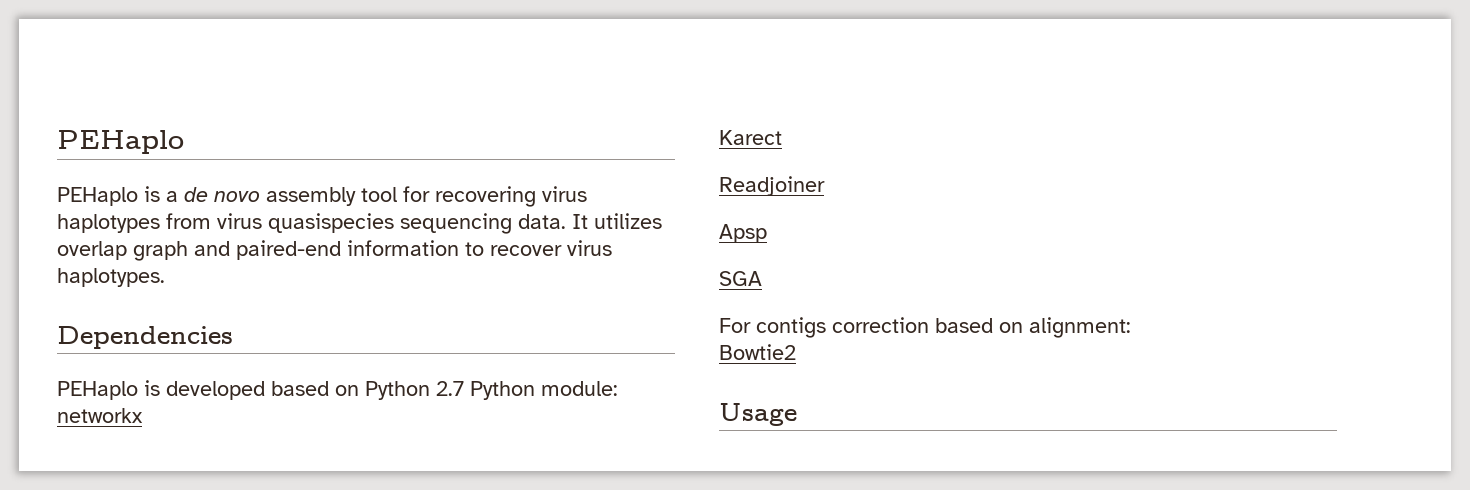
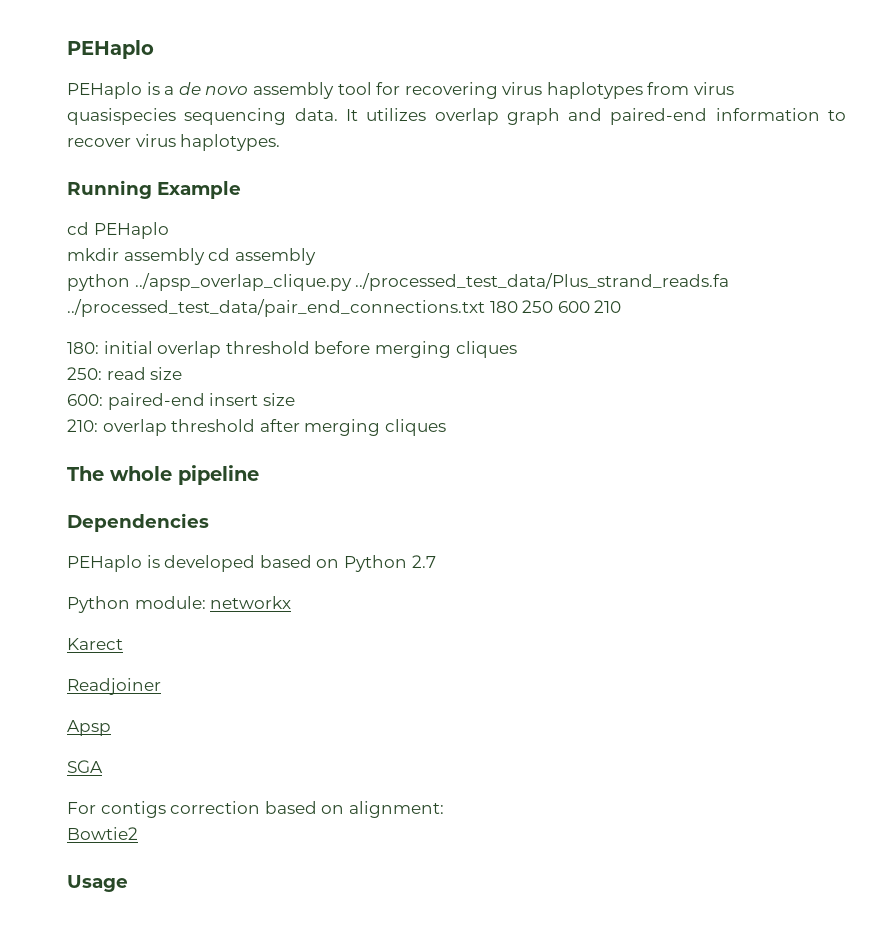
+ Running Example
+ cd PEHaplo
+ mkdir assembly cd assembly
+ python ../apsp_overlap_clique.py ../processed_test_data/Plus_strand_reads.fa ../processed_test_data/pair_end_connections.txt 180 250 600 210
+ 180: initial overlap threshold before merging cliques
+ 250: read size
+ 600: paired-end insert size
+ 210: overlap threshold after merging cliques
+ The whole pipeline
- PEHaplo is developed based on Python 2.7 Python module: networkx
+ PEHaplo is developed based on Python 2.7
+ Python module: networkx

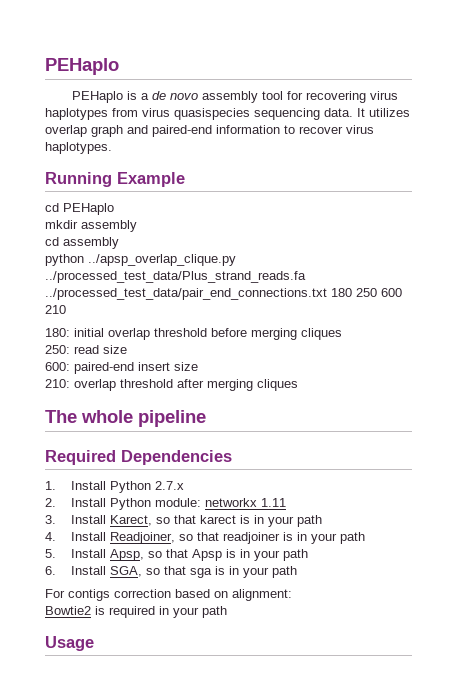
- mkdir assembly cd assembly
+ mkdir assembly
+ cd assembly
- Dependencies
+ Required Dependencies
- PEHaplo is developed based on Python 2.7
- Python module: networkx
- Karect
- Readjoiner
- Apsp
- SGA
+ 1. Install Python 2.7.x
+ 2. Install Python module: networkx 1.11
+ 3. Install Karect, so that karect is in your path
+ 4. Install Readjoiner, so that readjoiner is in your path
+ 5. Install Apsp, so that Apsp is in your path
+ 6. Install SGA, so that sga is in your path
- Bowtie2
+ Bowtie2 is required in your path

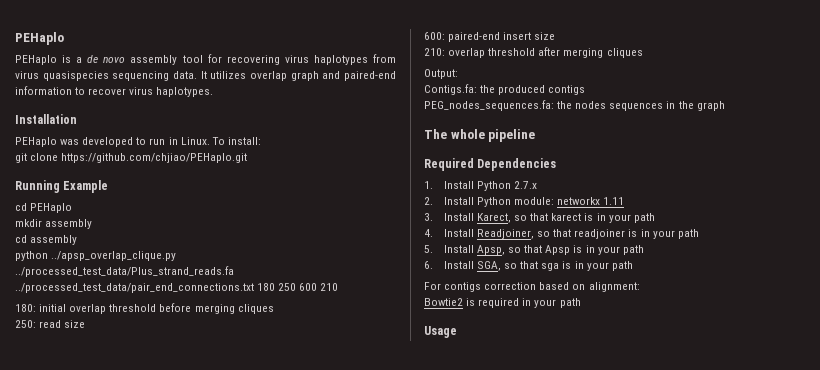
+ Installation
+ PEHaplo was developed to run in Linux. To install:
+ git clone https://github.com/chjiao/PEHaplo.git
+ Output:
+ Contigs.fa: the produced contigs
+ PEG_nodes_sequences.fa: the nodes sequences in the graph

